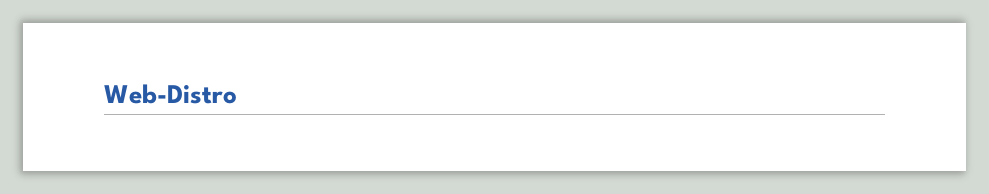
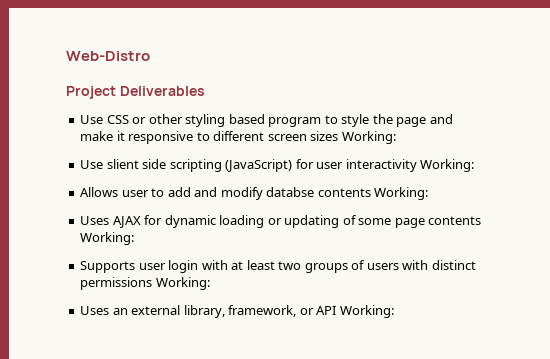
+ Project Deliverables
+ Use CSS or other styling based program to style the page and make it responsive to different screen sizes Working:
+ Use slient side scripting (JavaScript) for user interactivity Working:
+ Allows user to add and modify databse contents Working:
+ Uses AJAX for dynamic loading or updating of some page contents Working:
+ Supports user login with at least two groups of users with distinct permissions Working:
+ Uses an external library, framework, or API Working:

